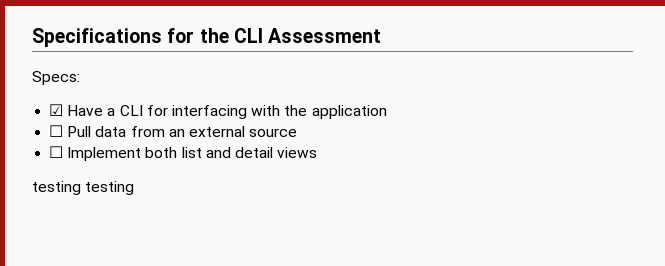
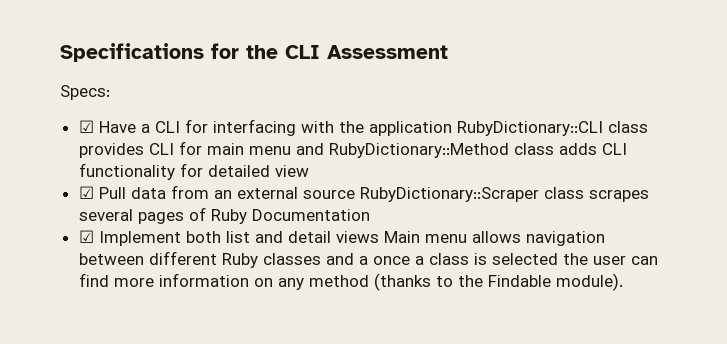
- ☑ Have a CLI for interfacing with the application
- ☐ Pull data from an external source
- ☐ Implement both list and detail views
- testing testing
+ ☑ Have a CLI for interfacing with the application RubyDictionary::CLI class provides CLI for main menu and RubyDictionary::Method class adds CLI functionality for detailed view
+ ☑ Pull data from an external source RubyDictionary::Scraper class scrapes several pages of Ruby Documentation
+ ☑ Implement both list and detail views Main menu allows navigation between different Ruby classes and a once a class is selected the user can find more information on any method (thanks to the Findable module).

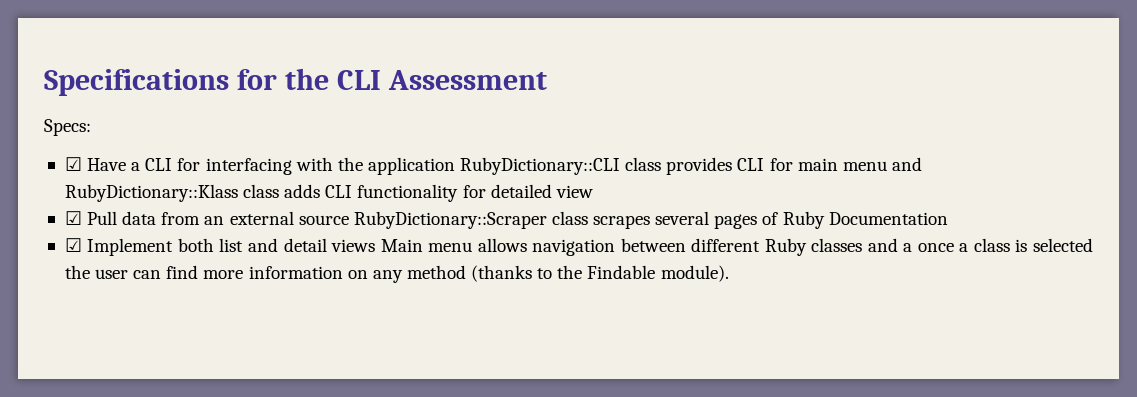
- ☑ Have a CLI for interfacing with the application RubyDictionary::CLI class provides CLI for main menu and RubyDictionary::Method class adds CLI functionality for detailed view
+ ☑ Have a CLI for interfacing with the application RubyDictionary::CLI class provides CLI for main menu and RubyDictionary::Klass class adds CLI functionality for detailed view

